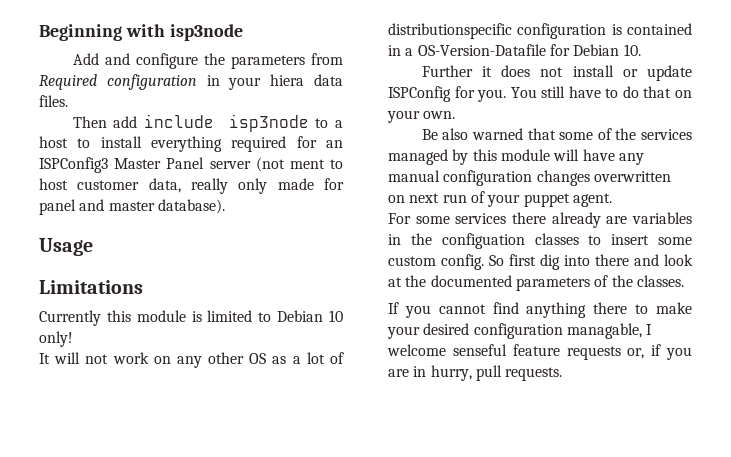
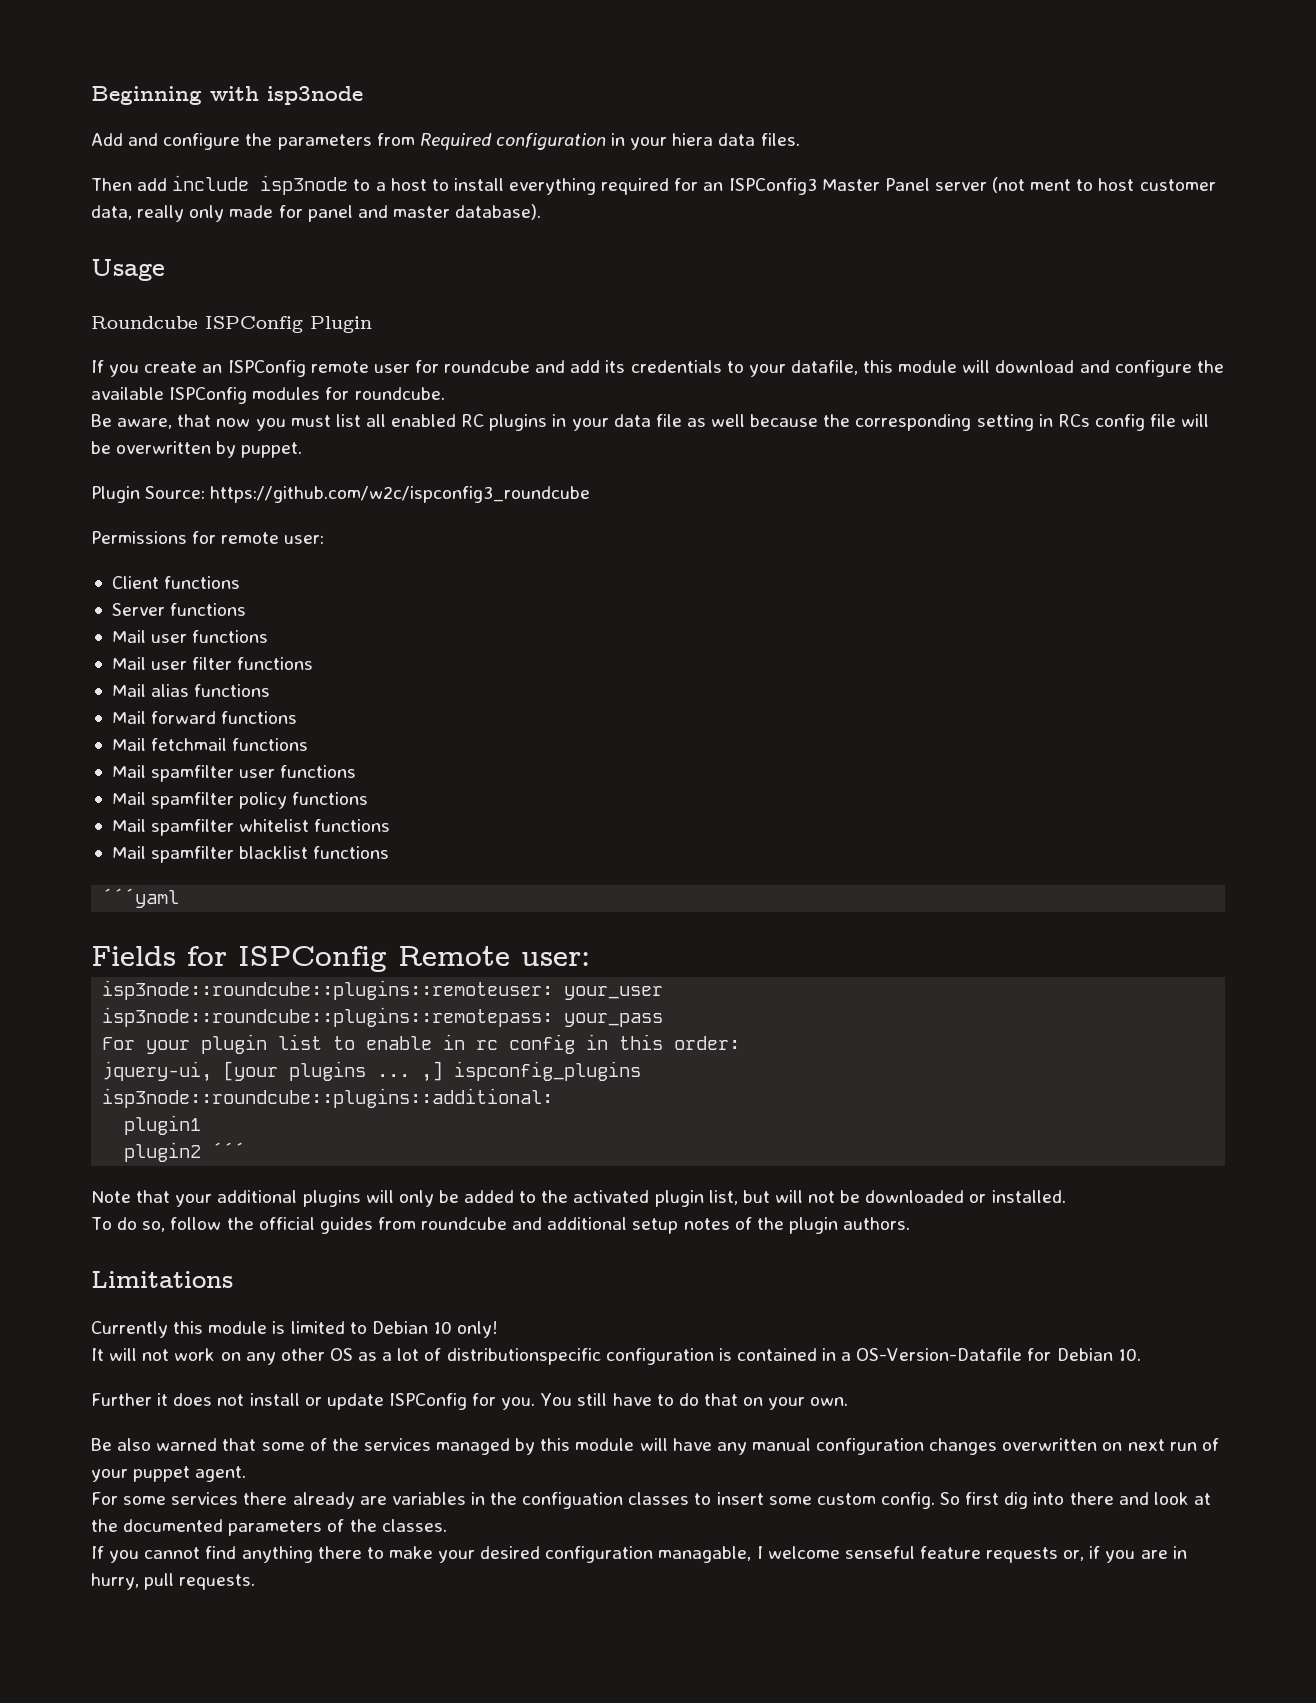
+ Roundcube ISPConfig Plugin
+ If you create an ISPConfig remote user for roundcube and add its credentials to your datafile, this module will download and configure the available ISPConfig modules for roundcube.
+ Be aware, that now you must list all enabled RC plugins in your data file as well because the corresponding setting in RCs config file will be overwritten by puppet.
+ Plugin Source: https://github.com/w2c/ispconfig3_roundcube
+ Permissions for remote user:
+ Client functions
+ Server functions
+ Mail user functions
+ Mail user filter functions
+ Mail alias functions
+ Mail forward functions
+ Mail fetchmail functions
+ Mail spamfilter user functions
+ Mail spamfilter policy functions
+ Mail spamfilter whitelist functions
+ Mail spamfilter blacklist functions
+ ´´´yaml
+ Fields for ISPConfig Remote user:
+ isp3node::roundcube::plugins::remoteuser: your_user
+ isp3node::roundcube::plugins::remotepass: your_pass
+ For your plugin list to enable in rc config in this order:
+ jquery-ui, [your plugins ... ,] ispconfig_plugins
+ isp3node::roundcube::plugins::additional:
+ plugin1
+ plugin2 ´´´
+ Note that your additional plugins will only be added to the activated plugin list, but will not be downloaded or installed.
+ To do so, follow the official guides from roundcube and additional setup notes of the plugin authors.

